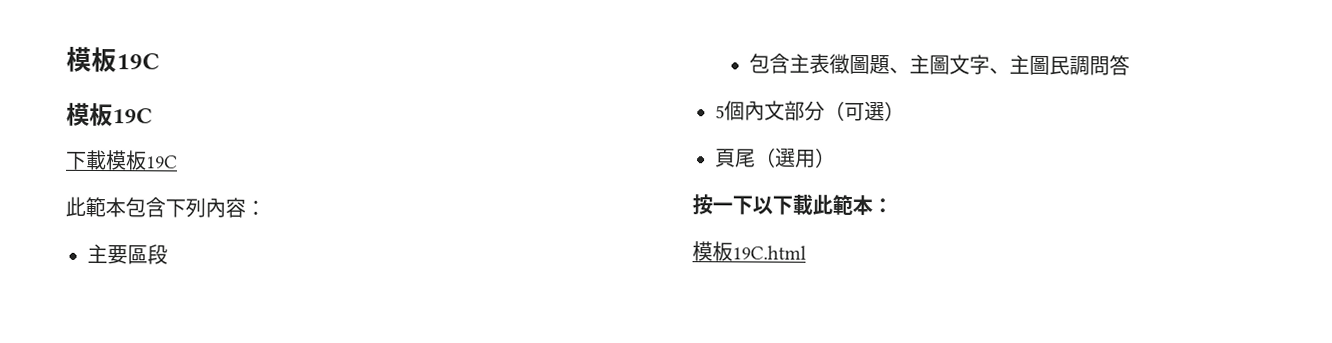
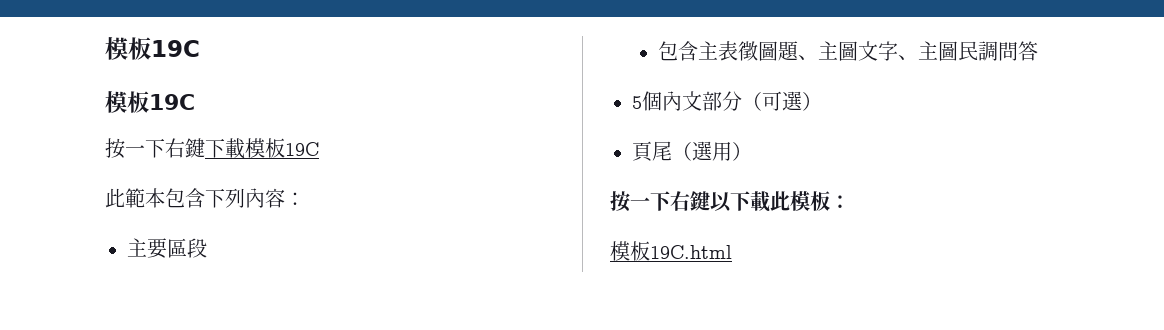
- 下載模板19C
+ 按一下右鍵下載模板19C
- 按一下以下載此範本：
+ 按一下右鍵以下載此模板：

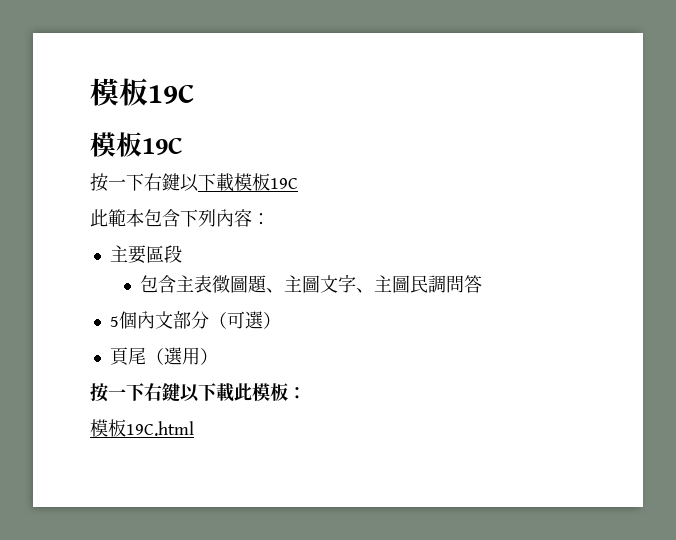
- 按一下右鍵下載模板19C
+ 按一下右鍵以下載模板19C

